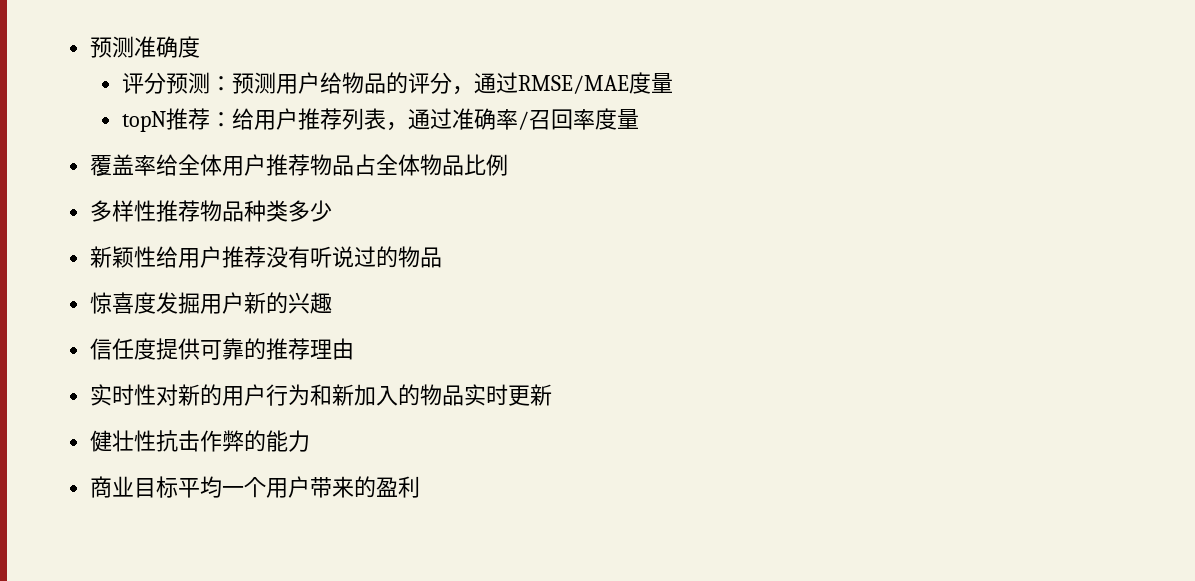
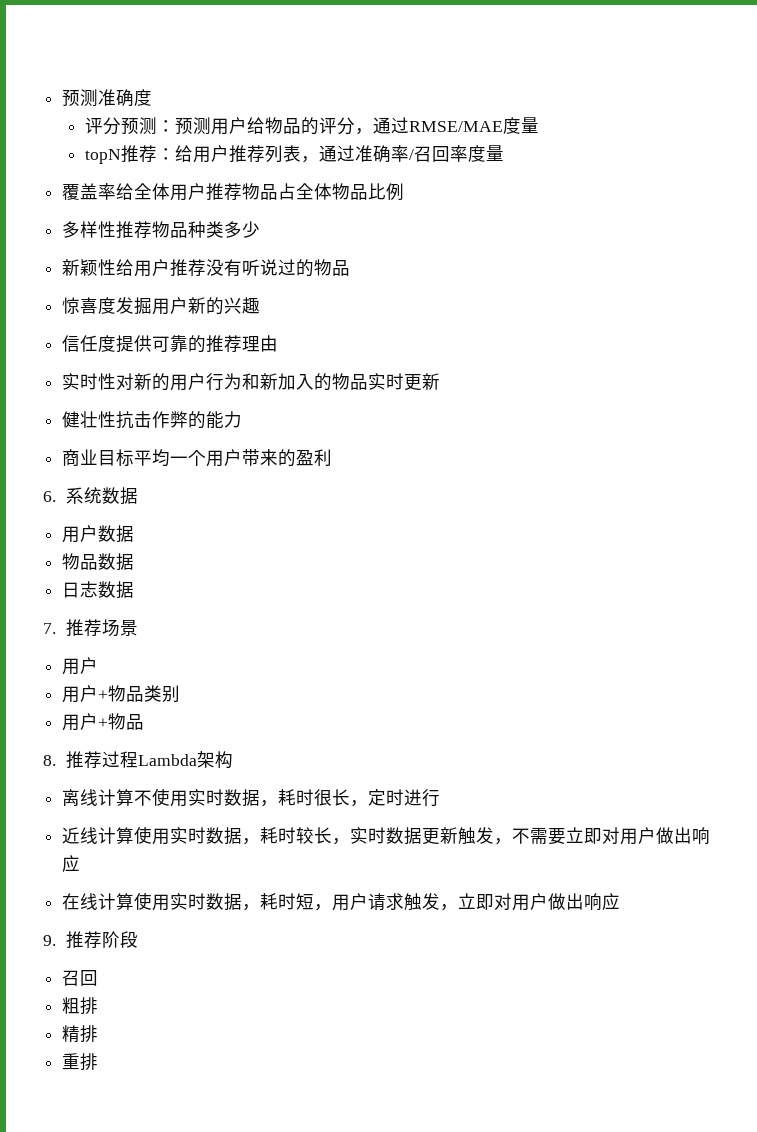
+ 6.系统数据
+ 用户数据
+ 物品数据
+ 日志数据
+ 7.推荐场景
+ 用户
+ 用户+物品类别
+ 用户+物品
+ 8.推荐过程Lambda架构
+ 离线计算不使用实时数据，耗时很长，定时进行
+ 近线计算使用实时数据，耗时较长，实时数据更新触发，不需要立即对用户做出响应
+ 在线计算使用实时数据，耗时短，用户请求触发，立即对用户做出响应
+ 9.推荐阶段
+ 召回
+ 粗排
+ 精排
+ 重排

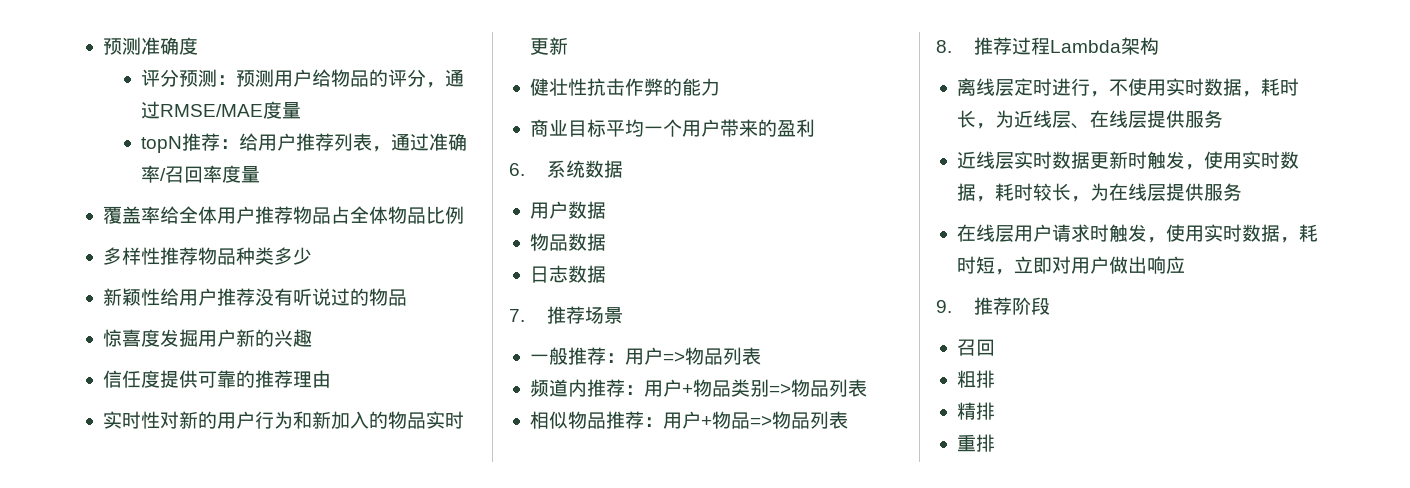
  7.推荐场景
- 用户
- 用户+物品类别
- 用户+物品
+ 一般推荐：用户=>物品列表
+ 频道内推荐：用户+物品类别=>物品列表
+ 相似物品推荐：用户+物品=>物品列表
- 离线计算不使用实时数据，耗时很长，定时进行
- 近线计算使用实时数据，耗时较长，实时数据更新触发，不需要立即对用户做出响应
- 在线计算使用实时数据，耗时短，用户请求触发，立即对用户做出响应
+ 离线层定时进行，不使用实时数据，耗时长，为近线层、在线层提供服务
+ 近线层实时数据更新时触发，使用实时数据，耗时较长，为在线层提供服务
+ 在线层用户请求时触发，使用实时数据，耗时短，立即对用户做出响应

